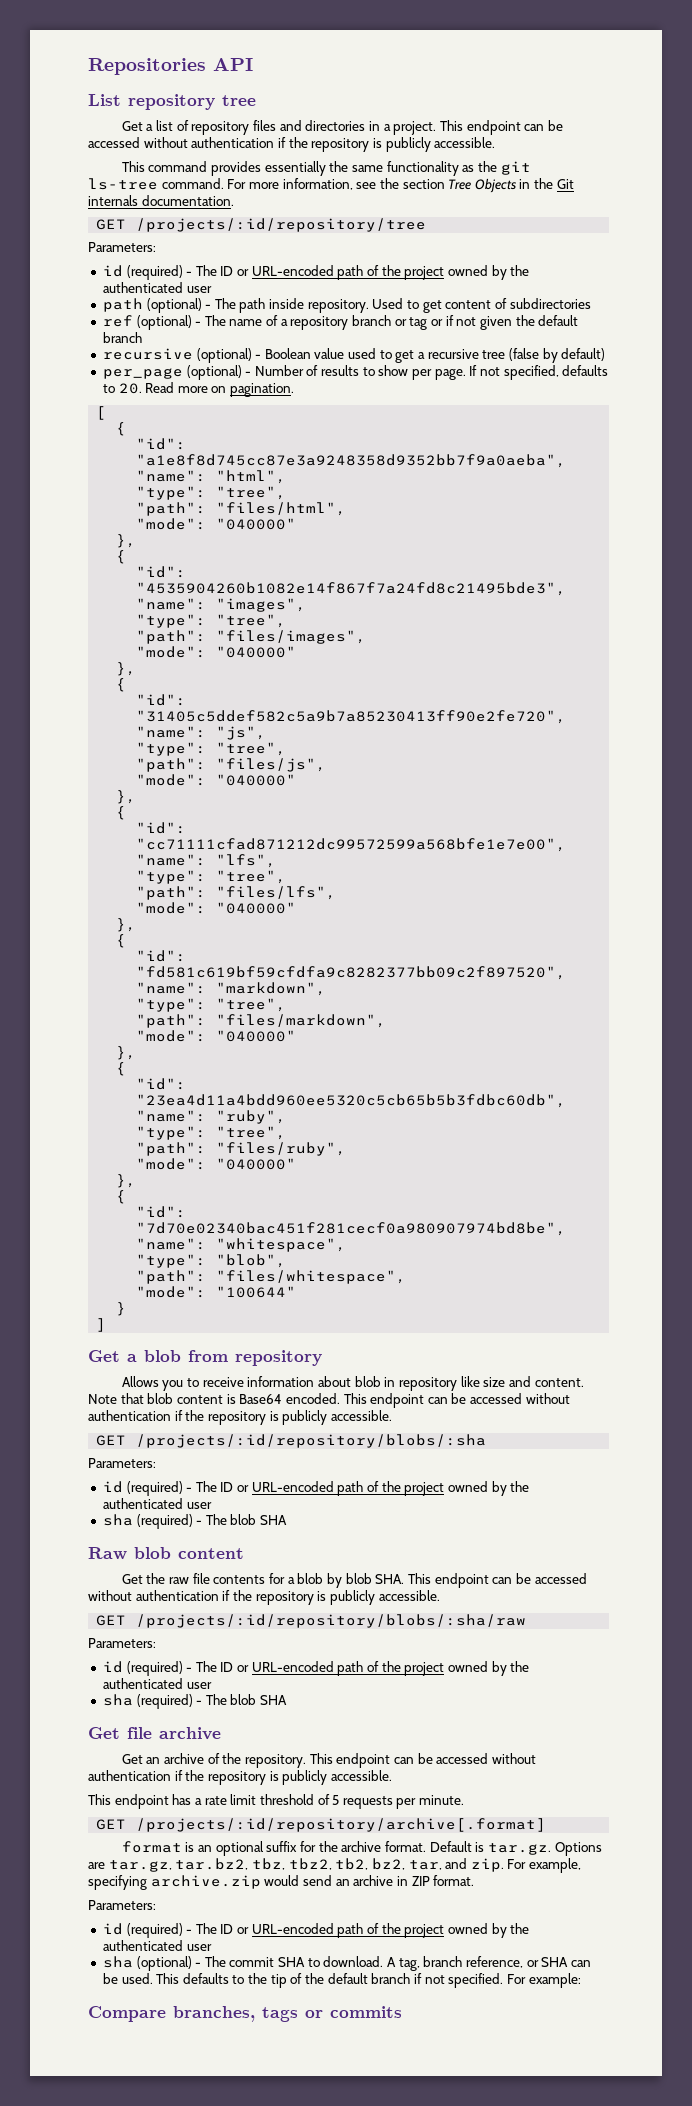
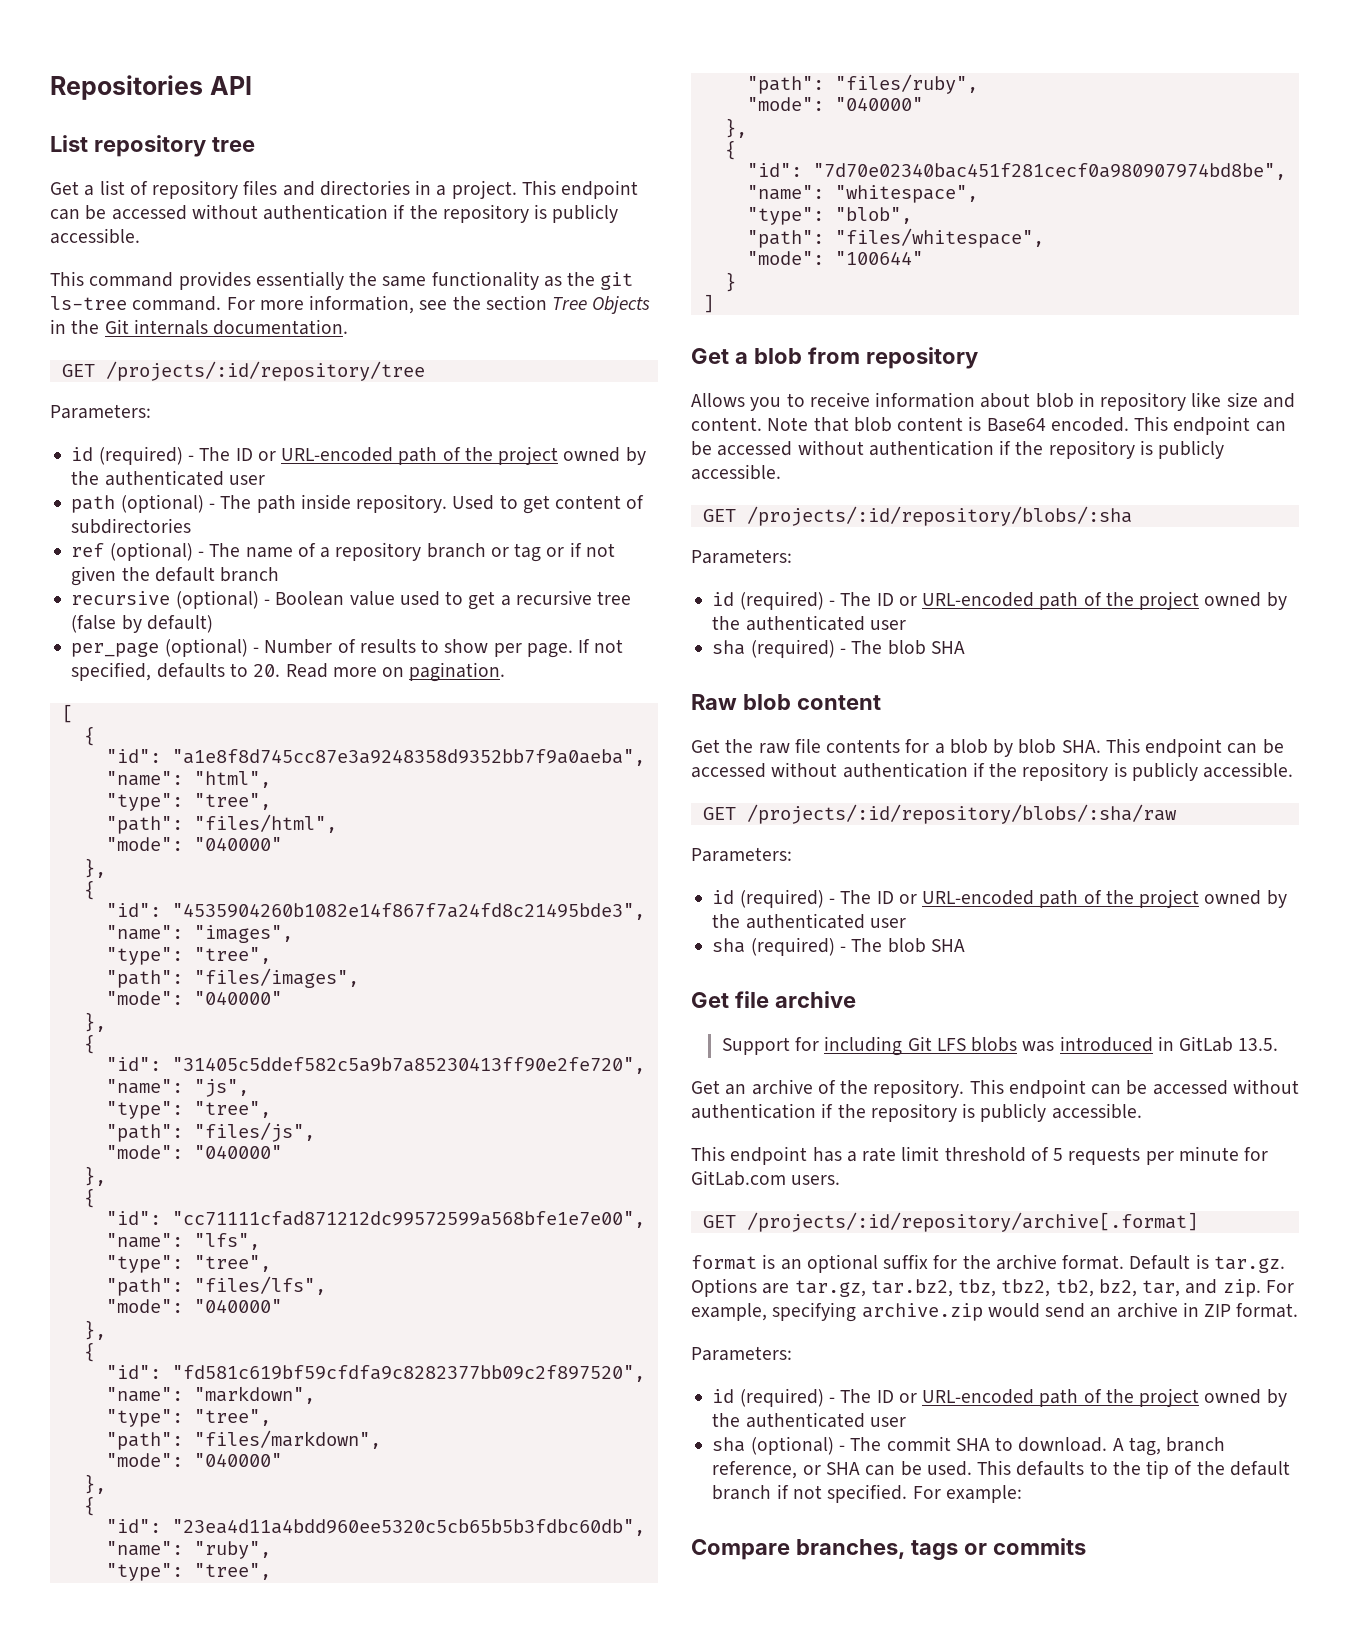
+ Support for including Git LFS blobs was introduced in GitLab 13.5.
- This endpoint has a rate limit threshold of 5 requests per minute.
+ This endpoint has a rate limit threshold of 5 requests per minute for GitLab.com users.

